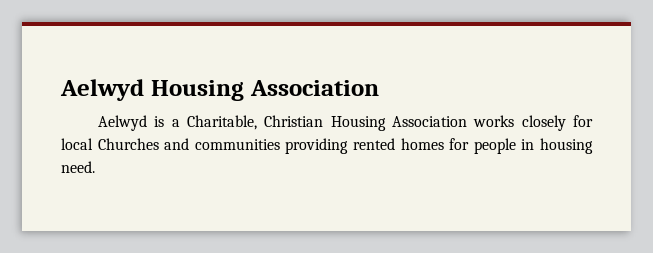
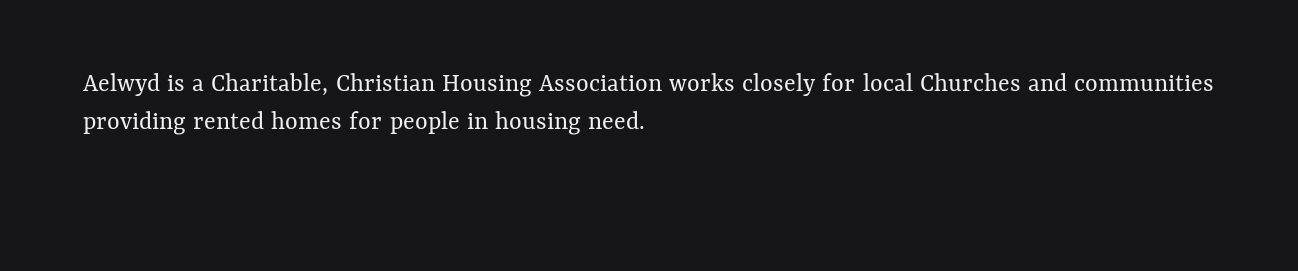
- Aelwyd Housing Association

